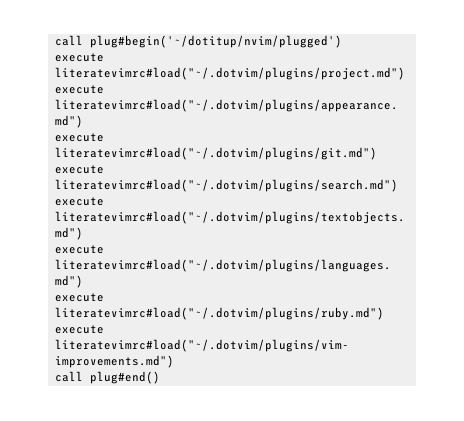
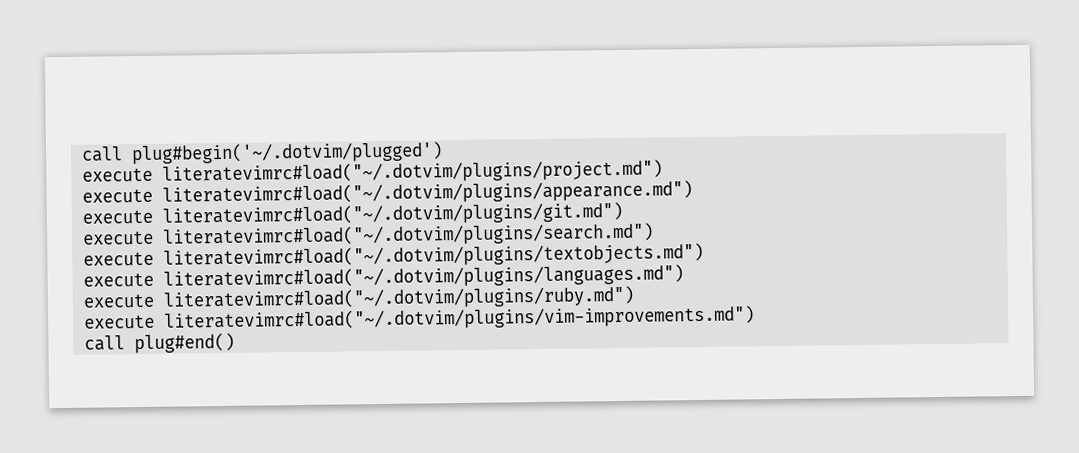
- call plug#begin('~/dotitup/nvim/plugged')
+ call plug#begin('~/.dotvim/plugged')

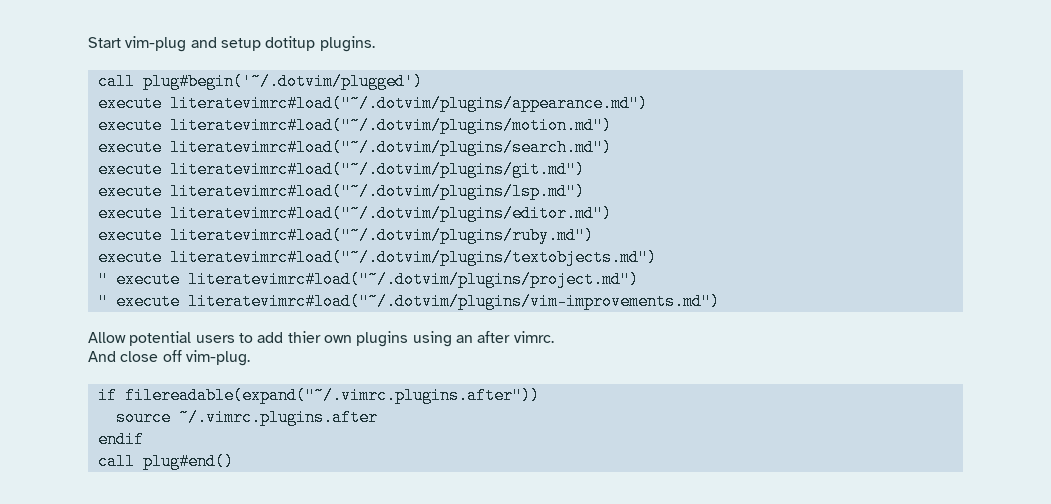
+ Start vim-plug and setup dotitup plugins.
- execute literatevimrc#load("~/.dotvim/plugins/project.md")
- execute literatevimrc#load("~/.dotvim/plugins/git.md")
+ execute literatevimrc#load("~/.dotvim/plugins/motion.md")
- execute literatevimrc#load("~/.dotvim/plugins/textobjects.md")
- execute literatevimrc#load("~/.dotvim/plugins/languages.md")
+ execute literatevimrc#load("~/.dotvim/plugins/git.md")
+ execute literatevimrc#load("~/.dotvim/plugins/lsp.md")
+ execute literatevimrc#load("~/.dotvim/plugins/editor.md")
- execute literatevimrc#load("~/.dotvim/plugins/vim-improvements.md")
+ execute literatevimrc#load("~/.dotvim/plugins/textobjects.md")
+ " execute literatevimrc#load("~/.dotvim/plugins/project.md")
+ " execute literatevimrc#load("~/.dotvim/plugins/vim-improvements.md")
+ Allow potential users to add thier own plugins using an after vimrc.
+ And close off vim-plug.
+ if filereadable(expand("~/.vimrc.plugins.after"))
+ source ~/.vimrc.plugins.after
+ endif

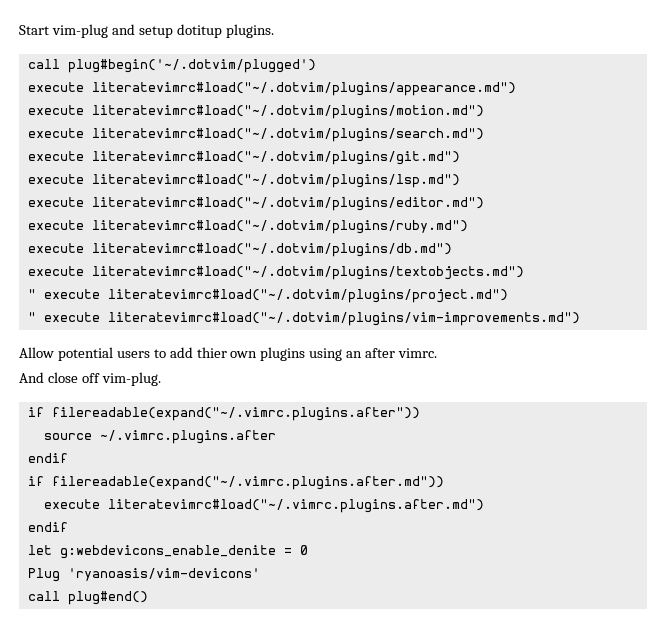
+ execute literatevimrc#load("~/.dotvim/plugins/db.md")
+ if filereadable(expand("~/.vimrc.plugins.after.md"))
+ execute literatevimrc#load("~/.vimrc.plugins.after.md")
+ endif
+ let g:webdevicons_enable_denite = 0
+ Plug 'ryanoasis/vim-devicons'

